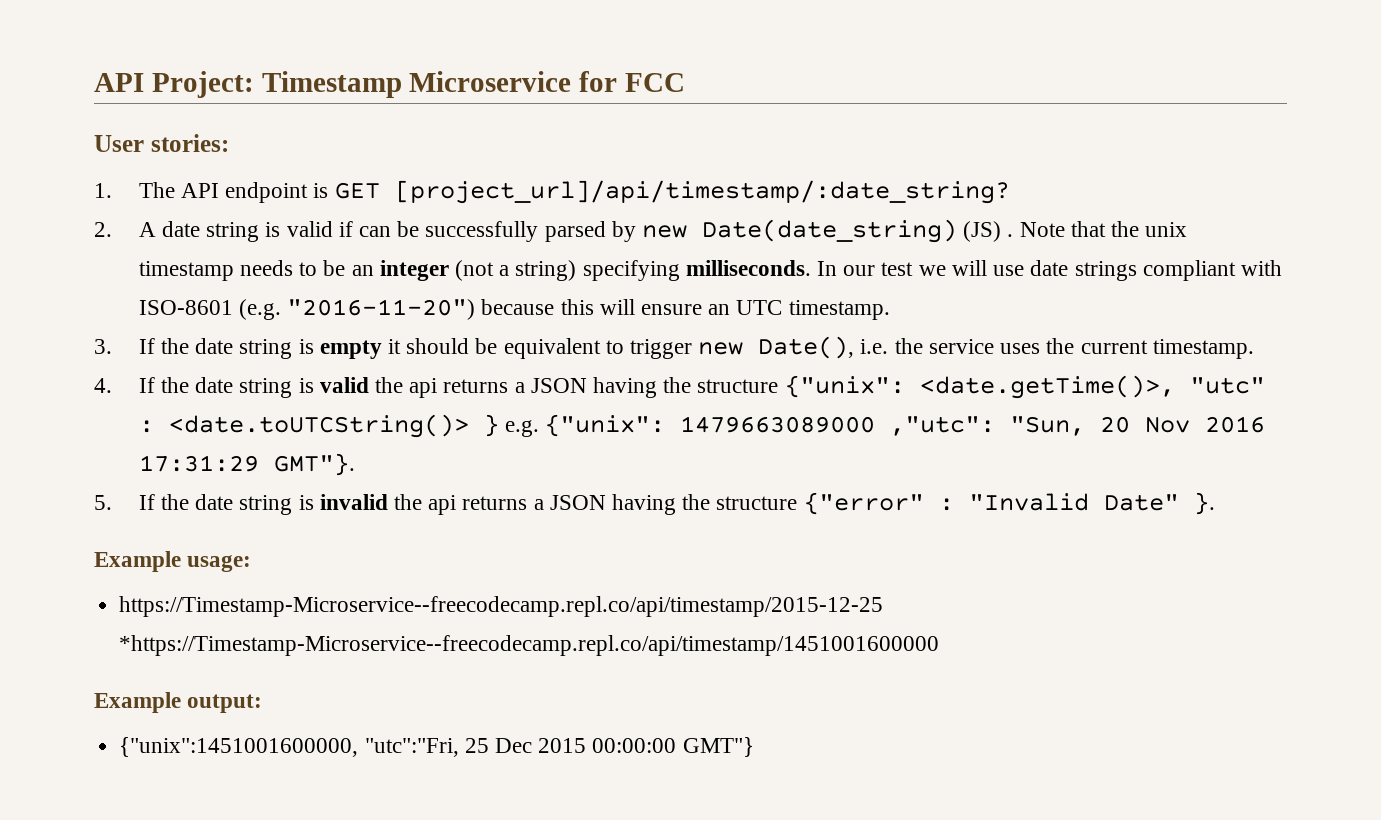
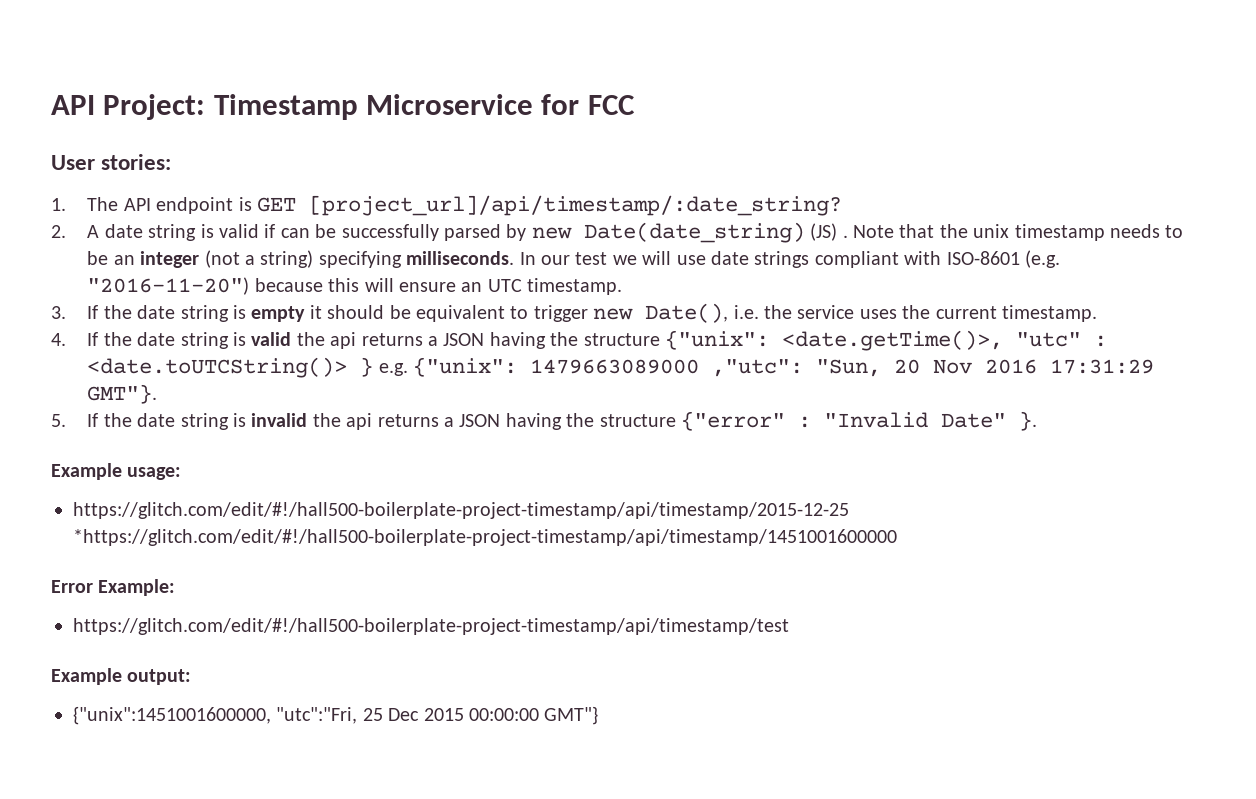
- https://Timestamp-Microservice--freecodecamp.repl.co/api/timestamp/2015-12-25 *https://Timestamp-Microservice--freecodecamp.repl.co/api/timestamp/1451001600000
+ https://glitch.com/edit/#!/hall500-boilerplate-project-timestamp/api/timestamp/2015-12-25 *https://glitch.com/edit/#!/hall500-boilerplate-project-timestamp/api/timestamp/1451001600000
+ Error Example:
+ https://glitch.com/edit/#!/hall500-boilerplate-project-timestamp/api/timestamp/test

